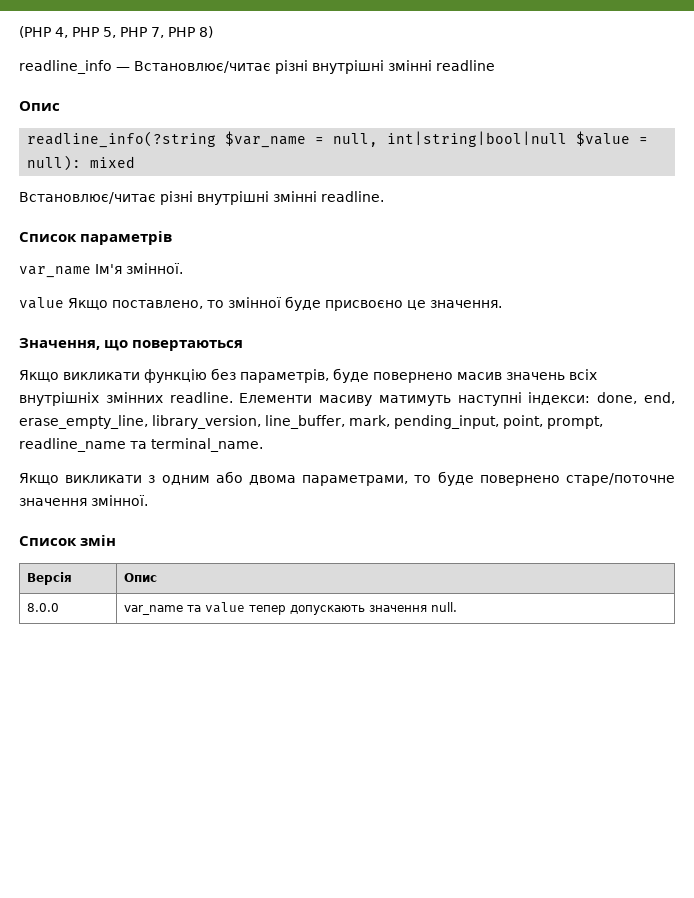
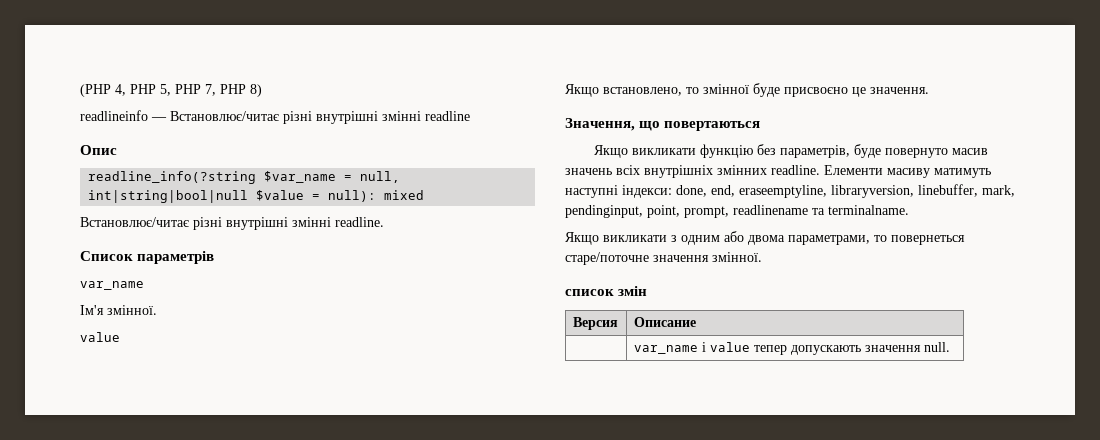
- readline_info — Встановлює/читає різні внутрішні змінні readline
+ readlineinfo — Встановлює/читає різні внутрішні змінні readline
  Список параметрів
- var_name Ім'я змінної.
- value Якщо поставлено, то змінної буде присвоєно це значення.
+ var_name
+ Ім'я змінної.
+ value
+ Якщо встановлено, то змінної буде присвоєно це значення.
- Якщо викликати функцію без параметрів, буде повернено масив значень всіх внутрішніх змінних readline.
+ Якщо викликати функцію без параметрів, буде повернуто масив значень всіх внутрішніх змінних readline.
- Елементи масиву матимуть наступні індекси: done, end, erase_empty_line, library_version, line_buffer, mark, pending_input, point, prompt, readline_name та terminal_name.
+ Елементи масиву матимуть наступні індекси: done, end, eraseemptyline, libraryversion, linebuffer, mark, pendinginput, point, prompt, readlinename та terminalname.
- Якщо викликати з одним або двома параметрами, то буде повернено старе/поточне значення змінної.
+ Якщо викликати з одним або двома параметрами, то повернеться старе/поточне значення змінної.
- Список змін
+ список змін
- Версія | Опис
- 8.0.0 | var_name та value тепер допускають значення null.
+ Версия | Описание
+ | var_name і value тепер допускають значення null.

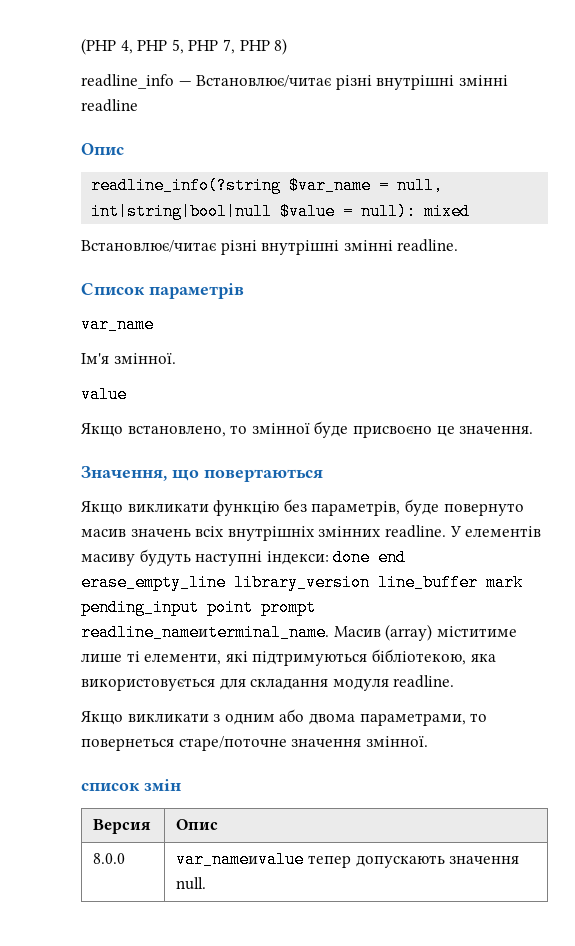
- readlineinfo — Встановлює/читає різні внутрішні змінні readline
+ readline_info — Встановлює/читає різні внутрішні змінні readline
- Елементи масиву матимуть наступні індекси: done, end, eraseemptyline, libraryversion, linebuffer, mark, pendinginput, point, prompt, readlinename та terminalname.
+ У елементів масиву будуть наступні індекси: done end erase_empty_line library_version line_buffer mark pending_input point prompt readline_nameиterminal_name. Масив (array) міститиме лише ті елементи, які підтримуються бібліотекою, яка використовується для складання модуля readline.
- Версия | Описание
- | var_name і value тепер допускають значення null.
+ Версия | Опис
+ 8.0.0 | var_nameиvalue тепер допускають значення null.

